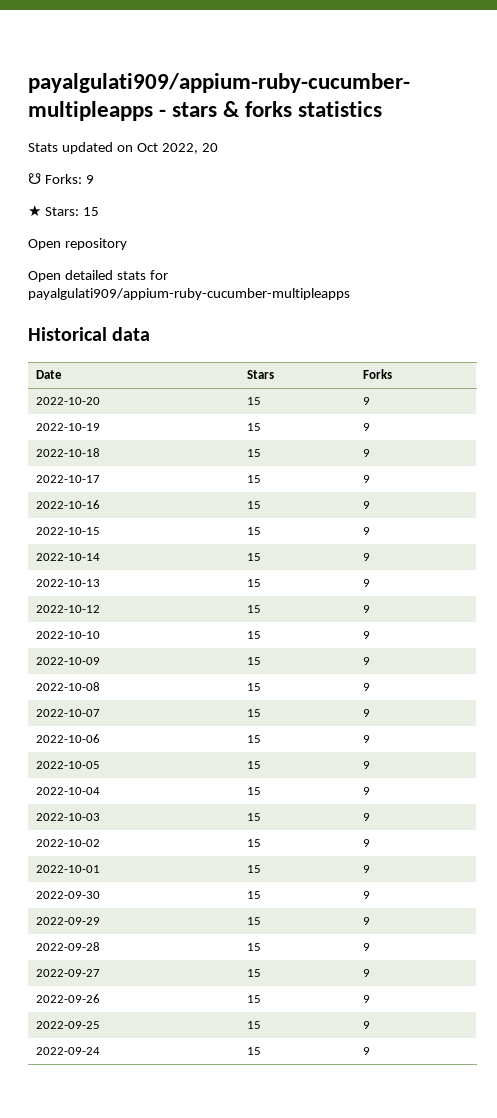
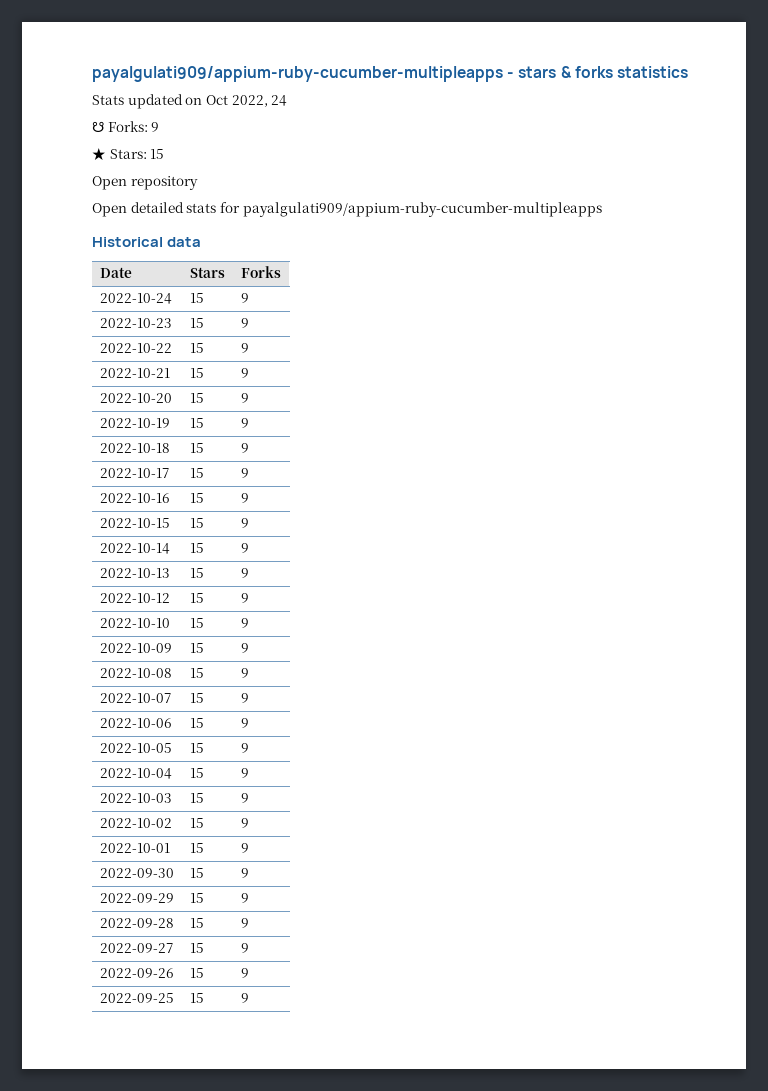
- Stats updated on Oct 2022, 20
+ Stats updated on Oct 2022, 24
+ 2022-10-24 | 15 | 9
+ 2022-10-23 | 15 | 9
+ 2022-10-22 | 15 | 9
+ 2022-10-21 | 15 | 9
- 2022-09-24 | 15 | 9

